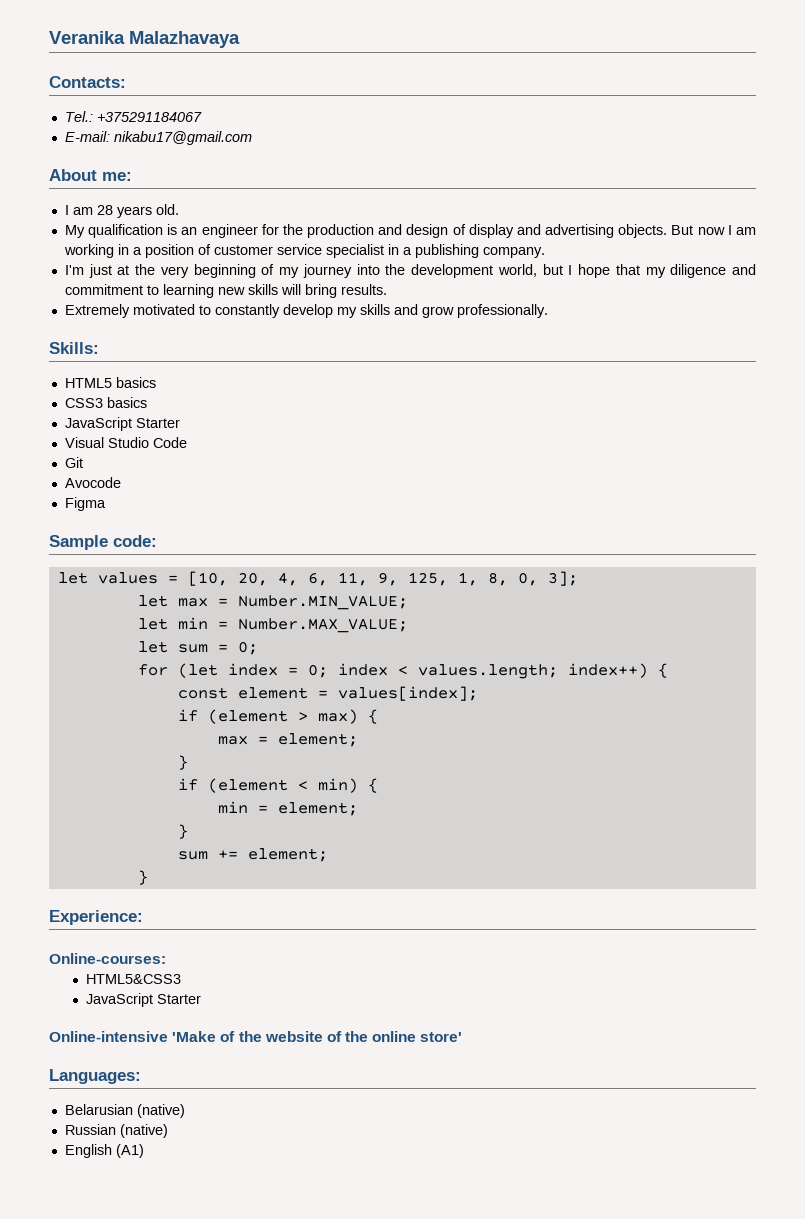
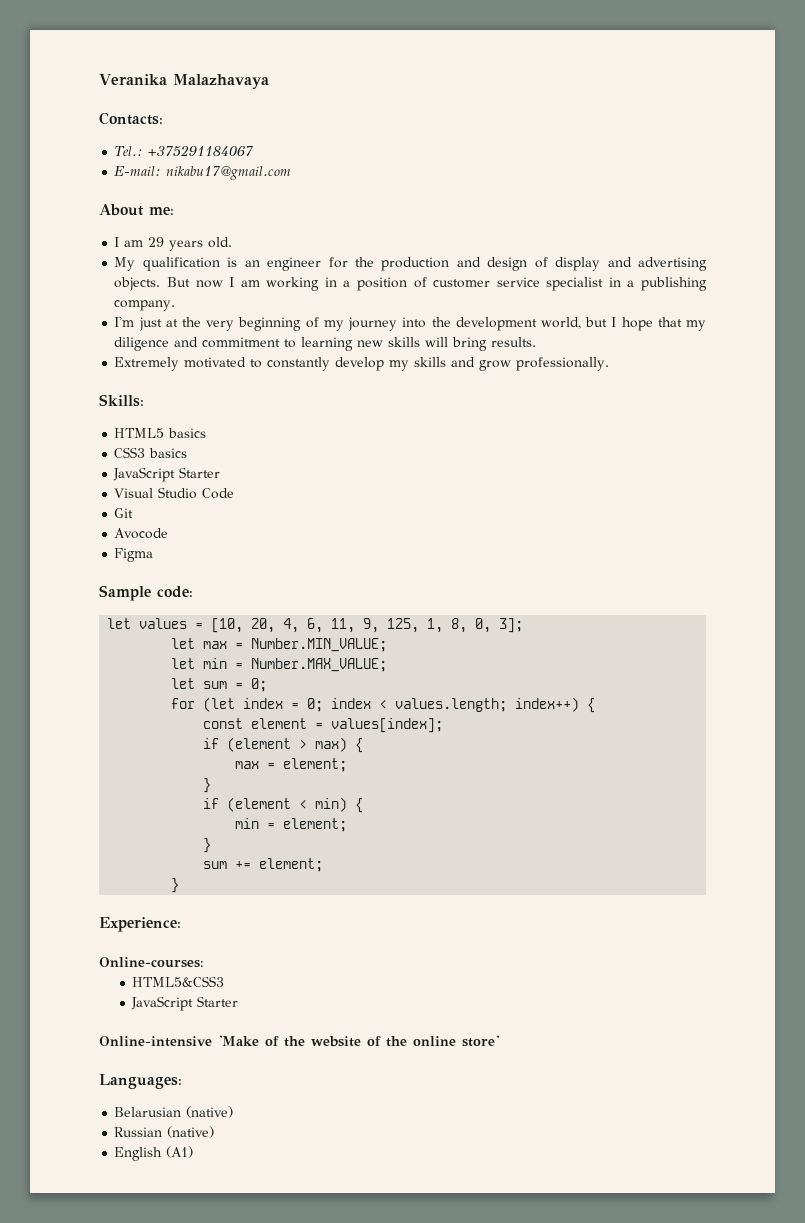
- I am 28 years old.
+ I am 29 years old.

